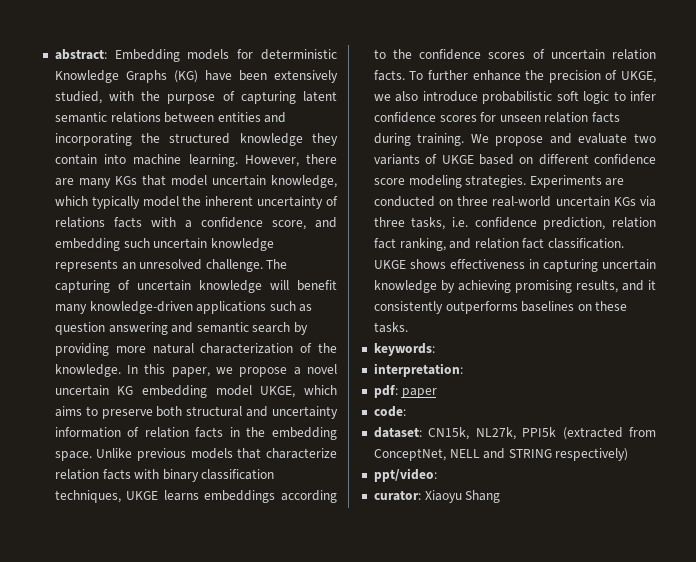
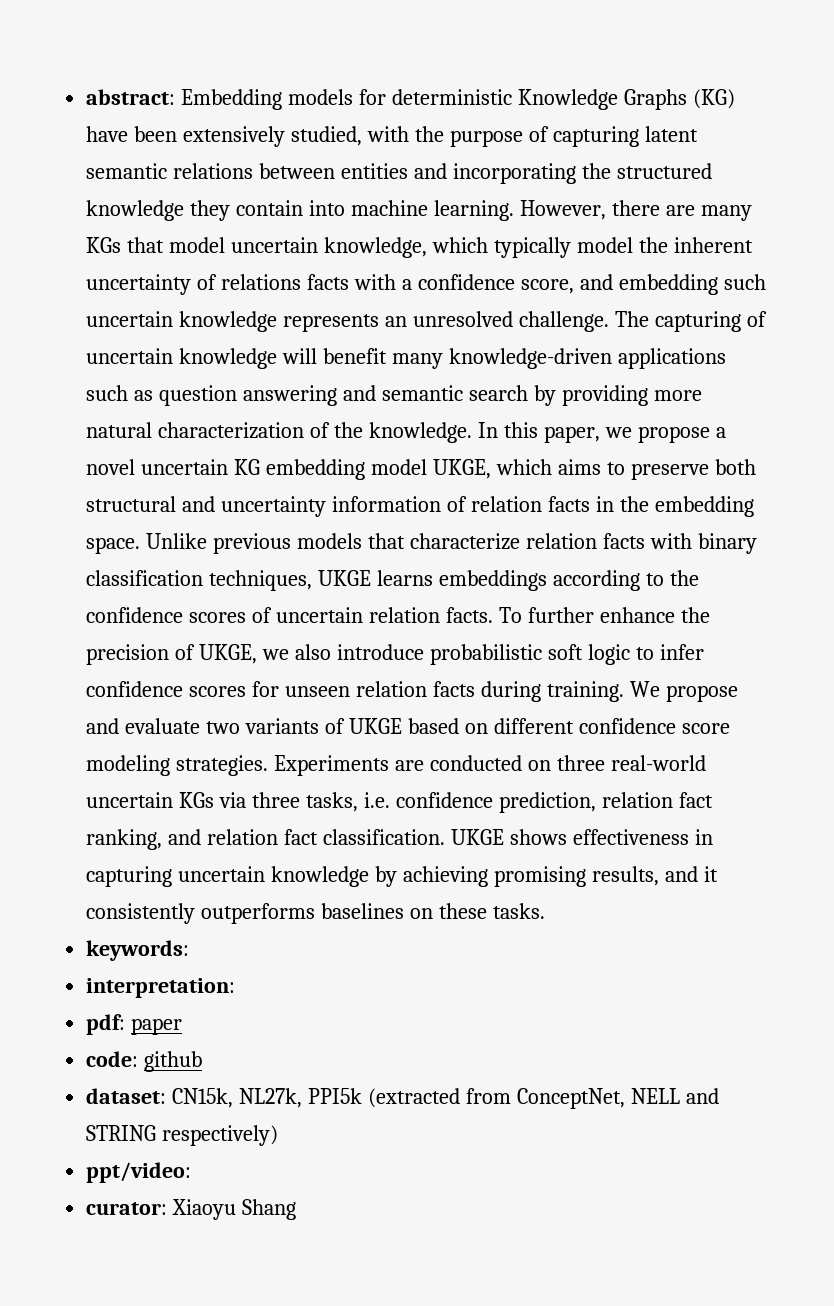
- code:
+ code: github

